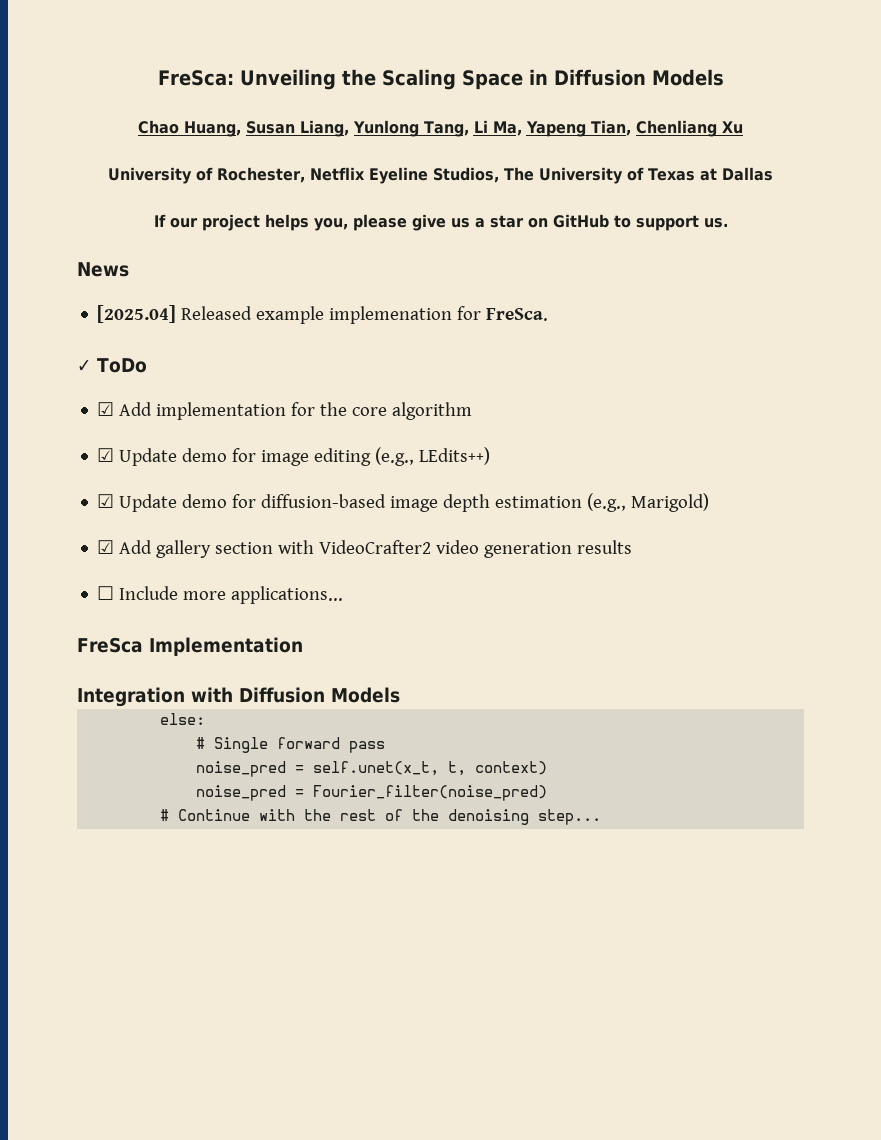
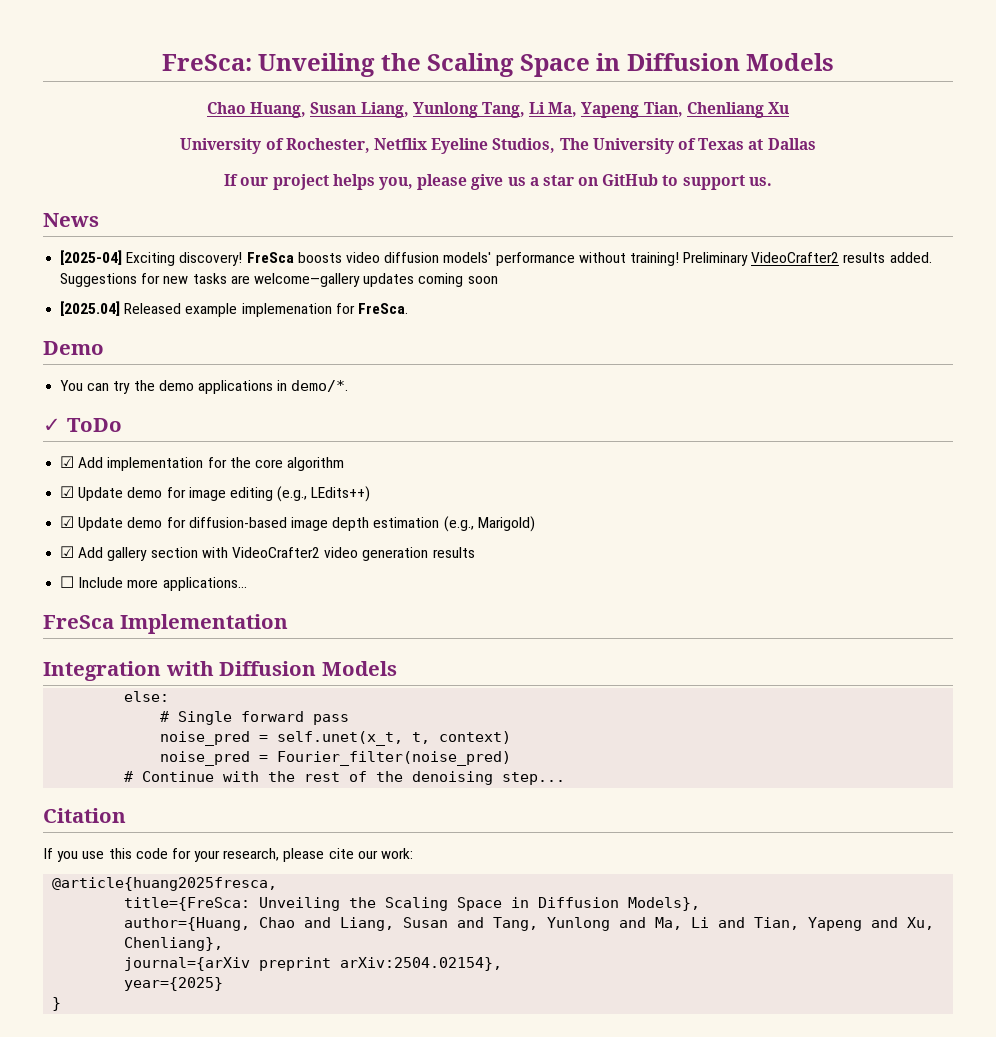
+ [2025-04] Exciting discovery! FreSca boosts video diffusion models' performance without training! Preliminary VideoCrafter2 results added. Suggestions for new tasks are welcome—gallery updates coming soon
+ Demo
+ You can try the demo applications in demo/*.
+ Citation
+ If you use this code for your research, please cite our work:
+ @article{huang2025fresca,
+ title={FreSca: Unveiling the Scaling Space in Diffusion Models},
+ author={Huang, Chao and Liang, Susan and Tang, Yunlong and Ma, Li and Tian, Yapeng and Xu, Chenliang},
+ journal={arXiv preprint arXiv:2504.02154},
+ year={2025}
+ }

